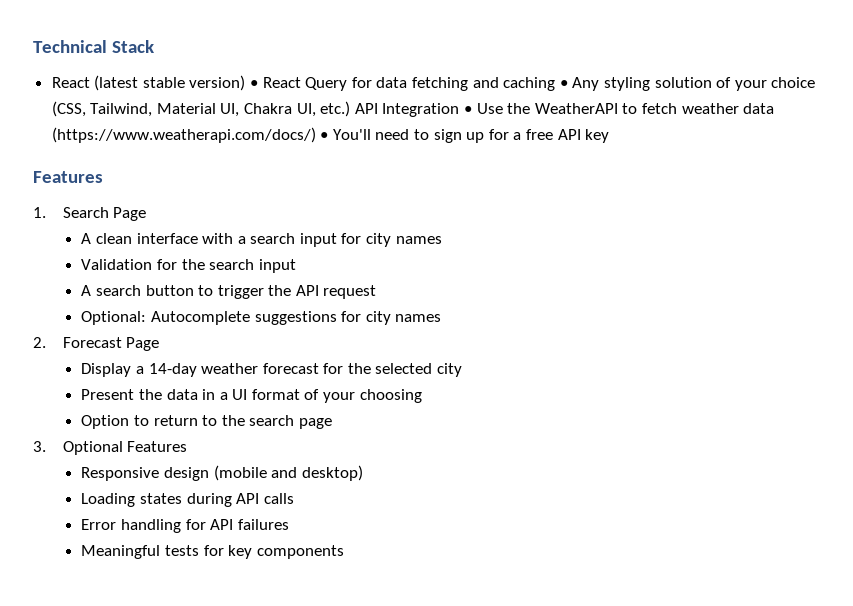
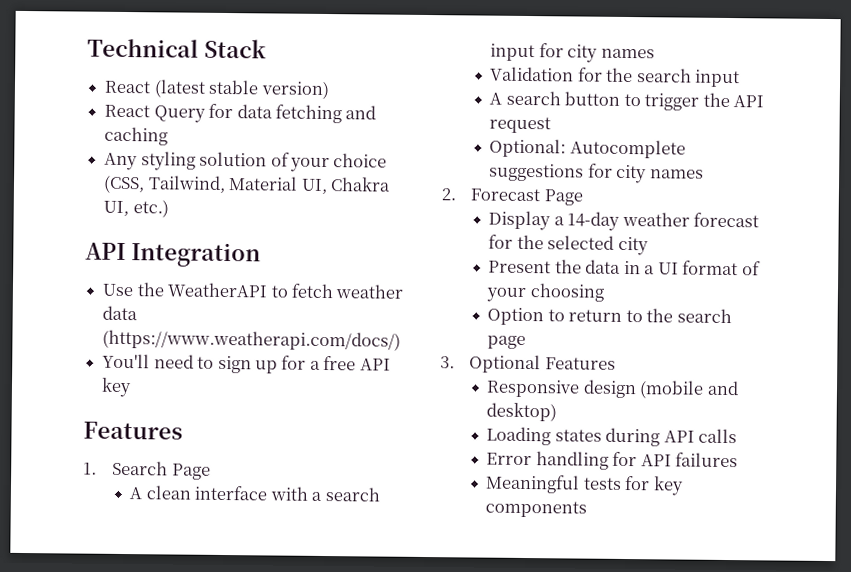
- React (latest stable version) • React Query for data fetching and caching • Any styling solution of your choice (CSS, Tailwind, Material UI, Chakra UI, etc.) API Integration • Use the WeatherAPI to fetch weather data (https://www.weatherapi.com/docs/) • You'll need to sign up for a free API key
+ React (latest stable version)
+ React Query for data fetching and caching
+ Any styling solution of your choice (CSS, Tailwind, Material UI, Chakra UI, etc.)
+ API Integration
+ Use the WeatherAPI to fetch weather data (https://www.weatherapi.com/docs/)
+ You'll need to sign up for a free API key

